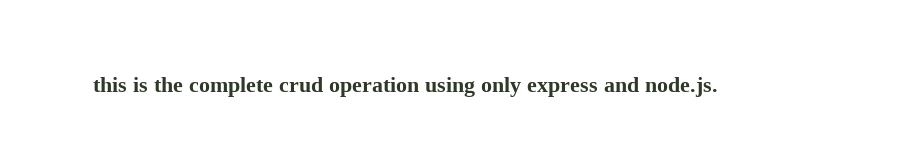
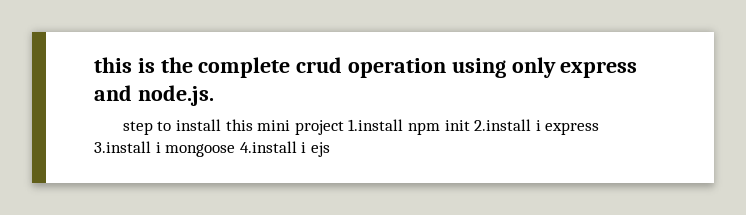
+ step to install this mini project 1.install npm init 2.install i express 3.install i mongoose 4.install i ejs

